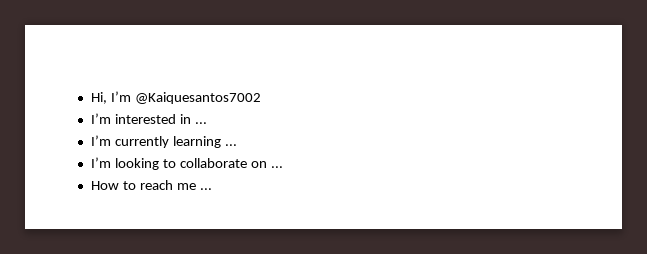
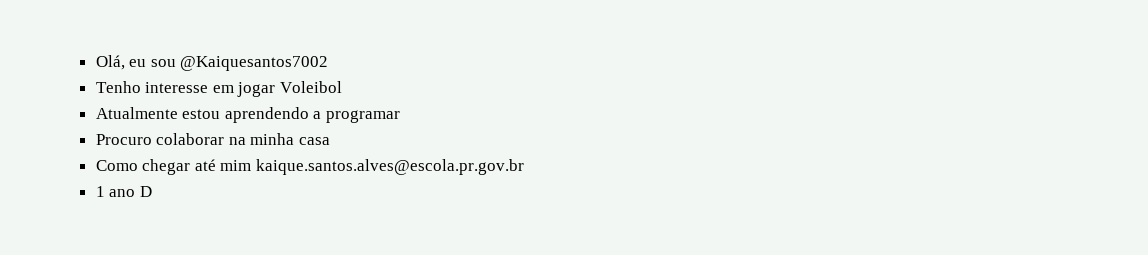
- Hi, I’m @Kaiquesantos7002
- I’m interested in ...
- I’m currently learning ...
- I’m looking to collaborate on ...
- How to reach me ...
+ Olá, eu sou @Kaiquesantos7002
+ Tenho interesse em jogar Voleibol
+ Atualmente estou aprendendo a programar
+ Procuro colaborar na minha casa
+ Como chegar até mim kaique.santos.alves@escola.pr.gov.br
+ 1 ano D

